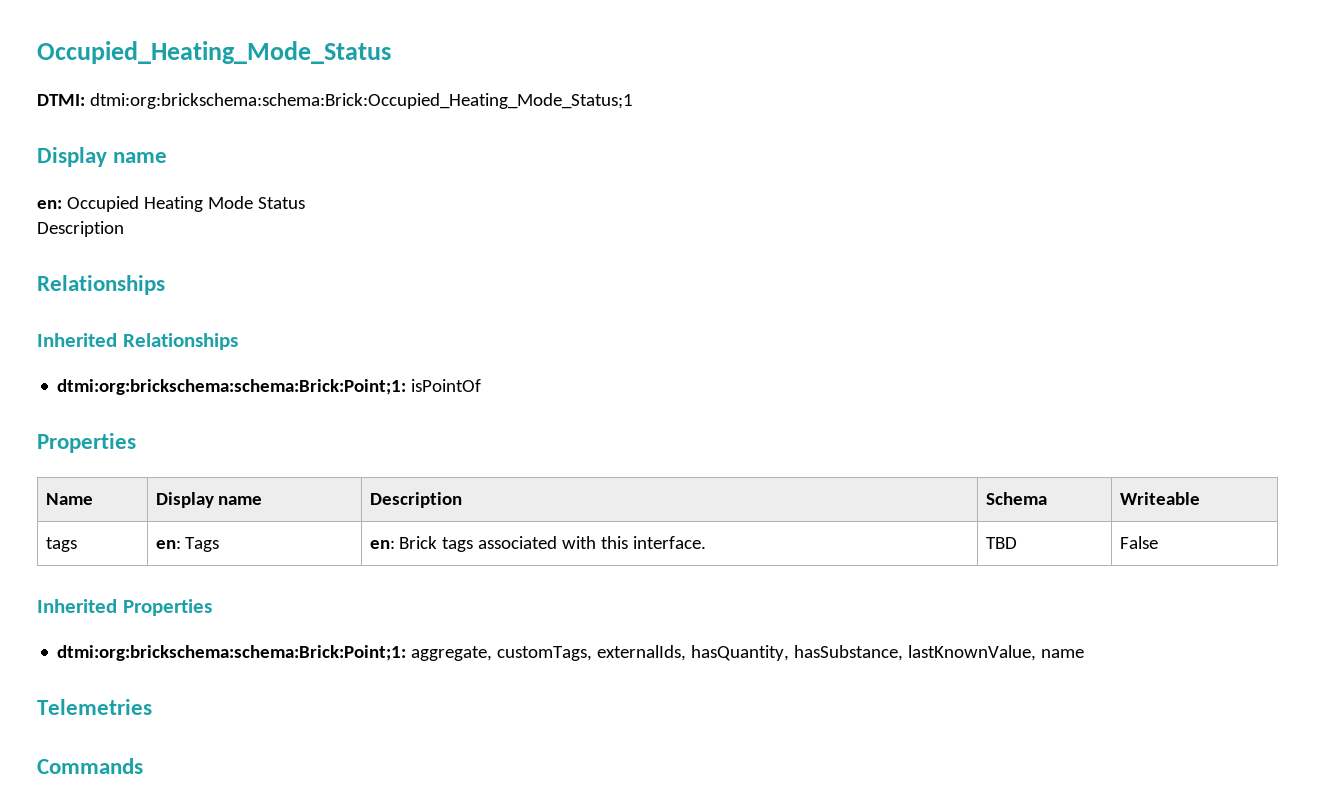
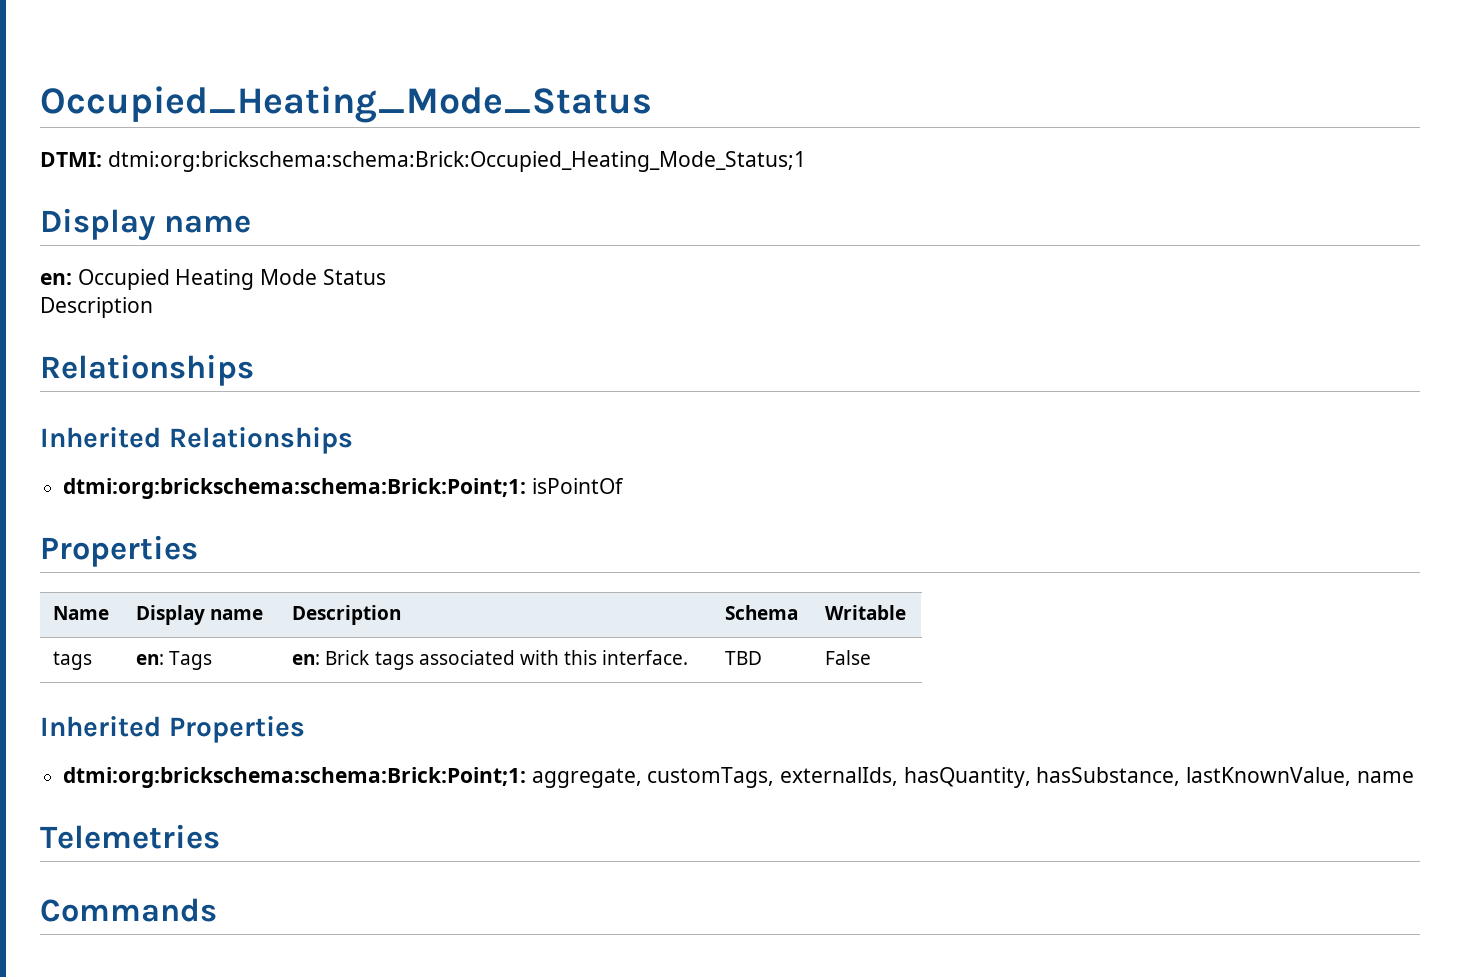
- Name | Display name | Description | Schema | Writeable
+ Name | Display name | Description | Schema | Writable

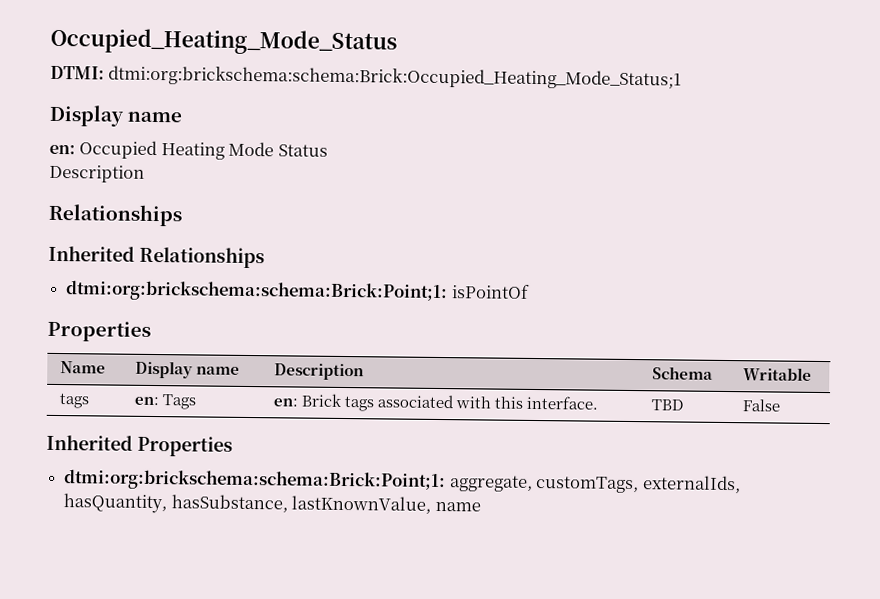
- Telemetries
- Commands

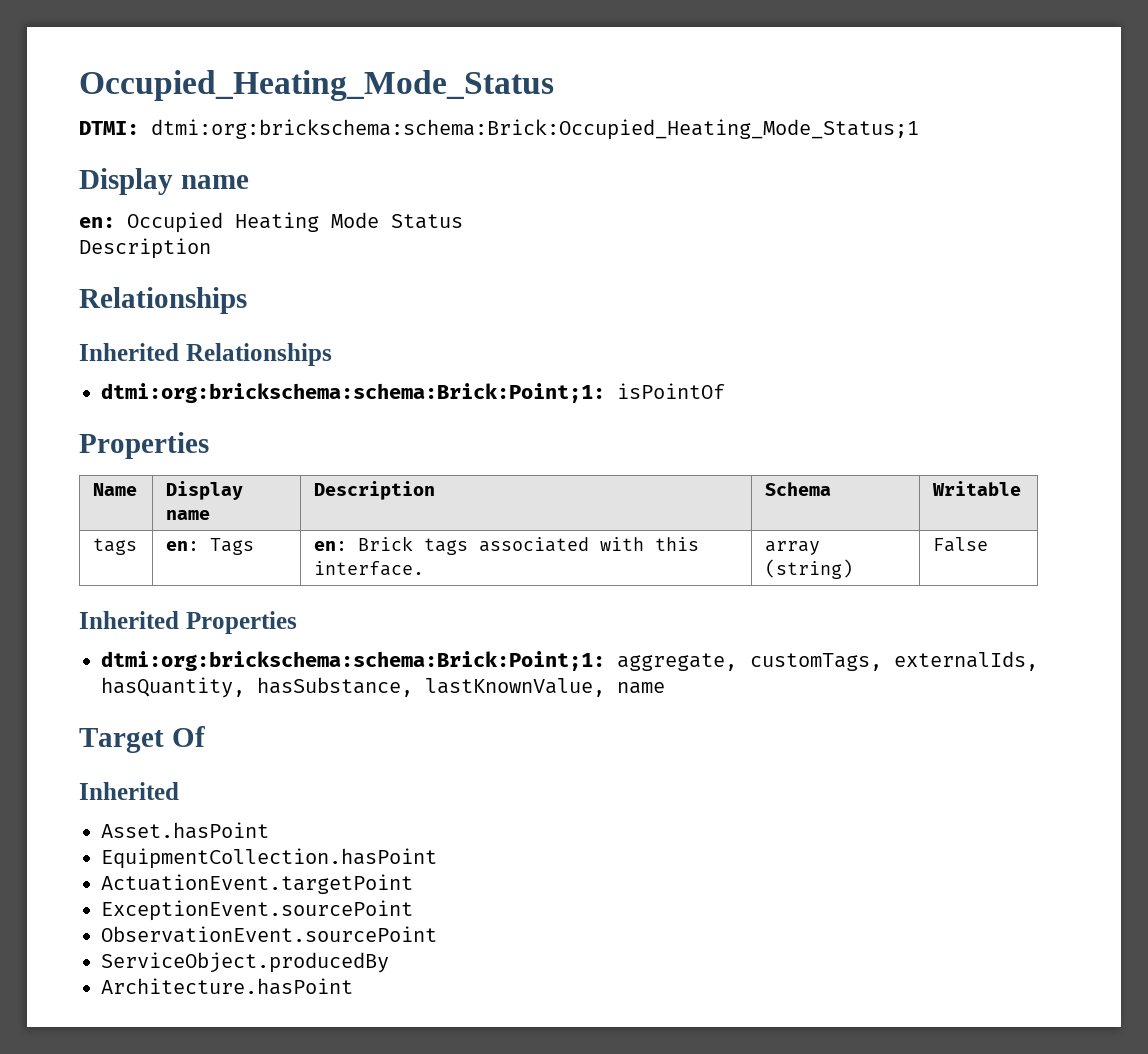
- tags | en: Tags | en: Brick tags associated with this interface. | TBD | False
+ tags | en: Tags | en: Brick tags associated with this interface. | array (string) | False
+ Target Of
+ Inherited
+ Asset.hasPoint
+ EquipmentCollection.hasPoint
+ ActuationEvent.targetPoint
+ ExceptionEvent.sourcePoint
+ ObservationEvent.sourcePoint
+ ServiceObject.producedBy
+ Architecture.hasPoint

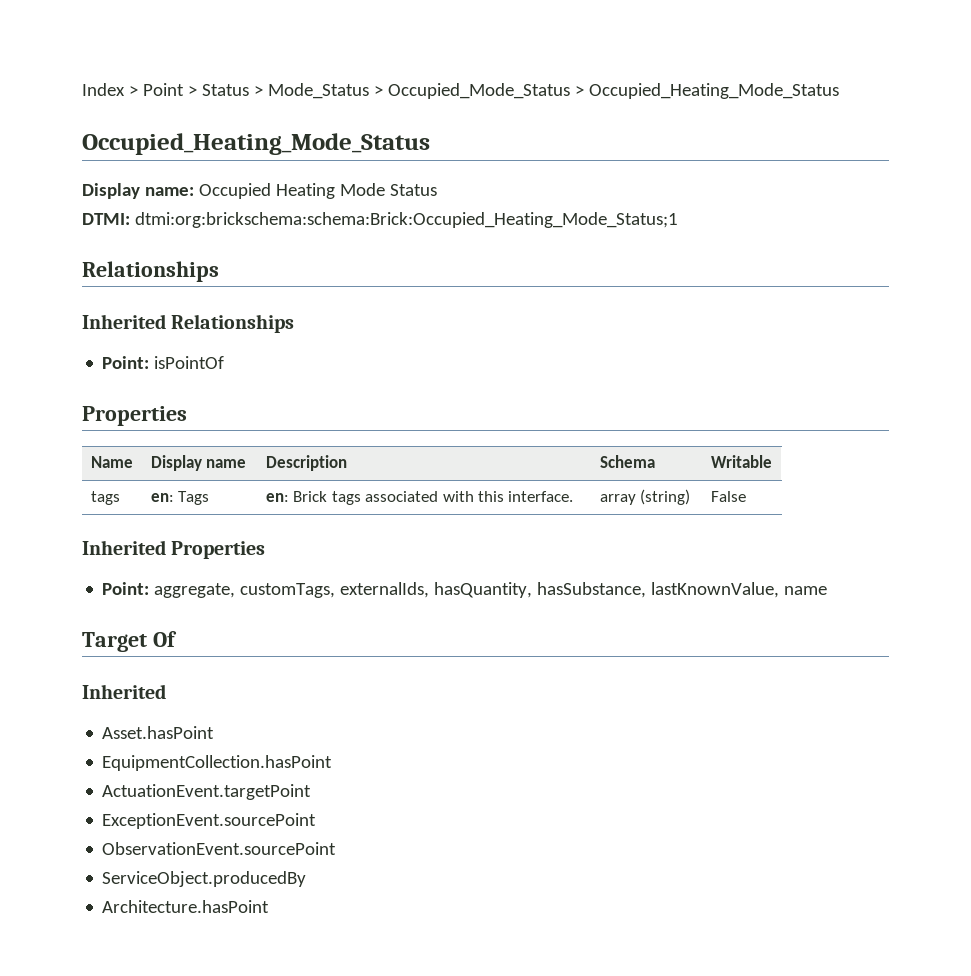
+ Index > Point > Status > Mode_Status > Occupied_Mode_Status > Occupied_Heating_Mode_Status
  Occupied_Heating_Mode_Status
+ Display name: Occupied Heating Mode Status
  DTMI: dtmi:org:brickschema:schema:Brick:Occupied_Heating_Mode_Status;1
- Display name
- en: Occupied Heating Mode Status
- Description
- dtmi:org:brickschema:schema:Brick:Point;1: isPointOf
+ Point: isPointOf
- dtmi:org:brickschema:schema:Brick:Point;1: aggregate, customTags, externalIds, hasQuantity, hasSubstance, lastKnownValue, name
+ Point: aggregate, customTags, externalIds, hasQuantity, hasSubstance, lastKnownValue, name

